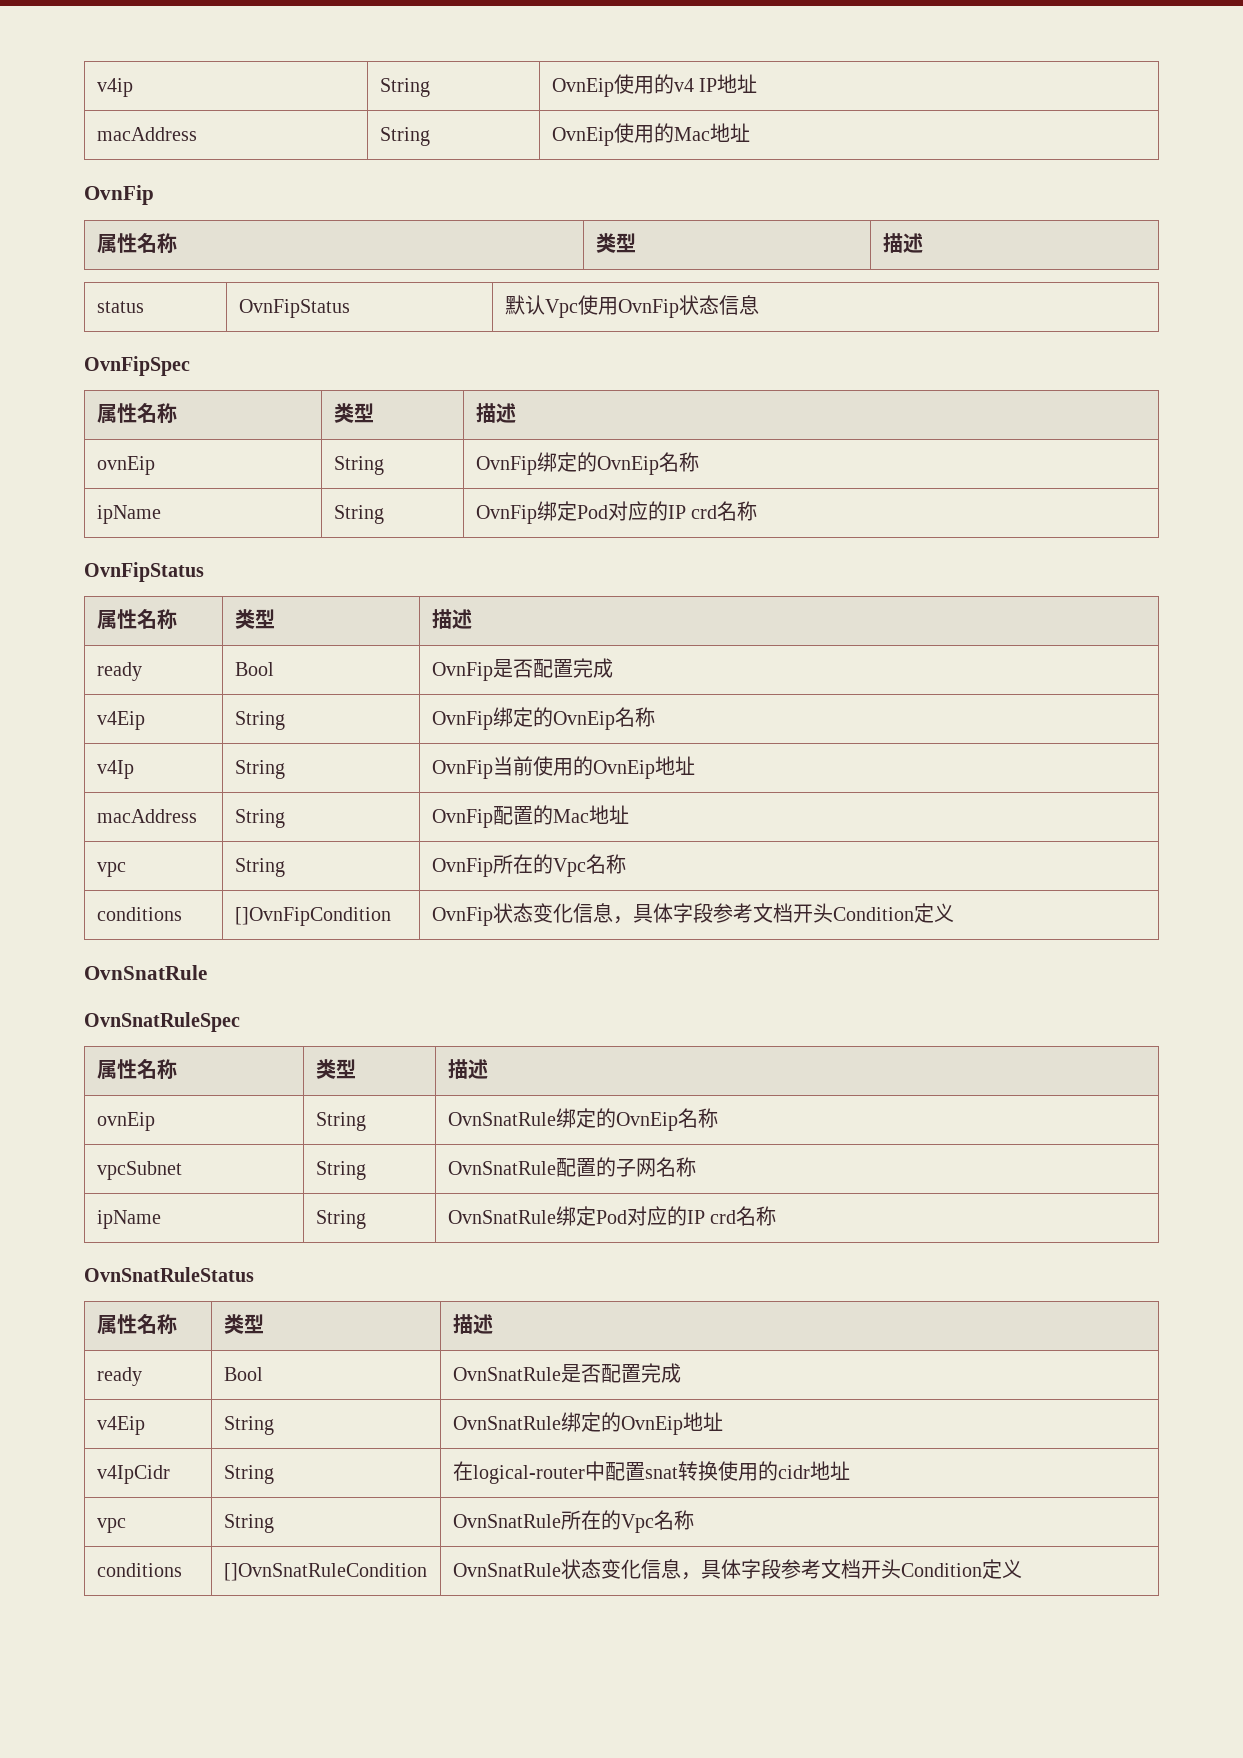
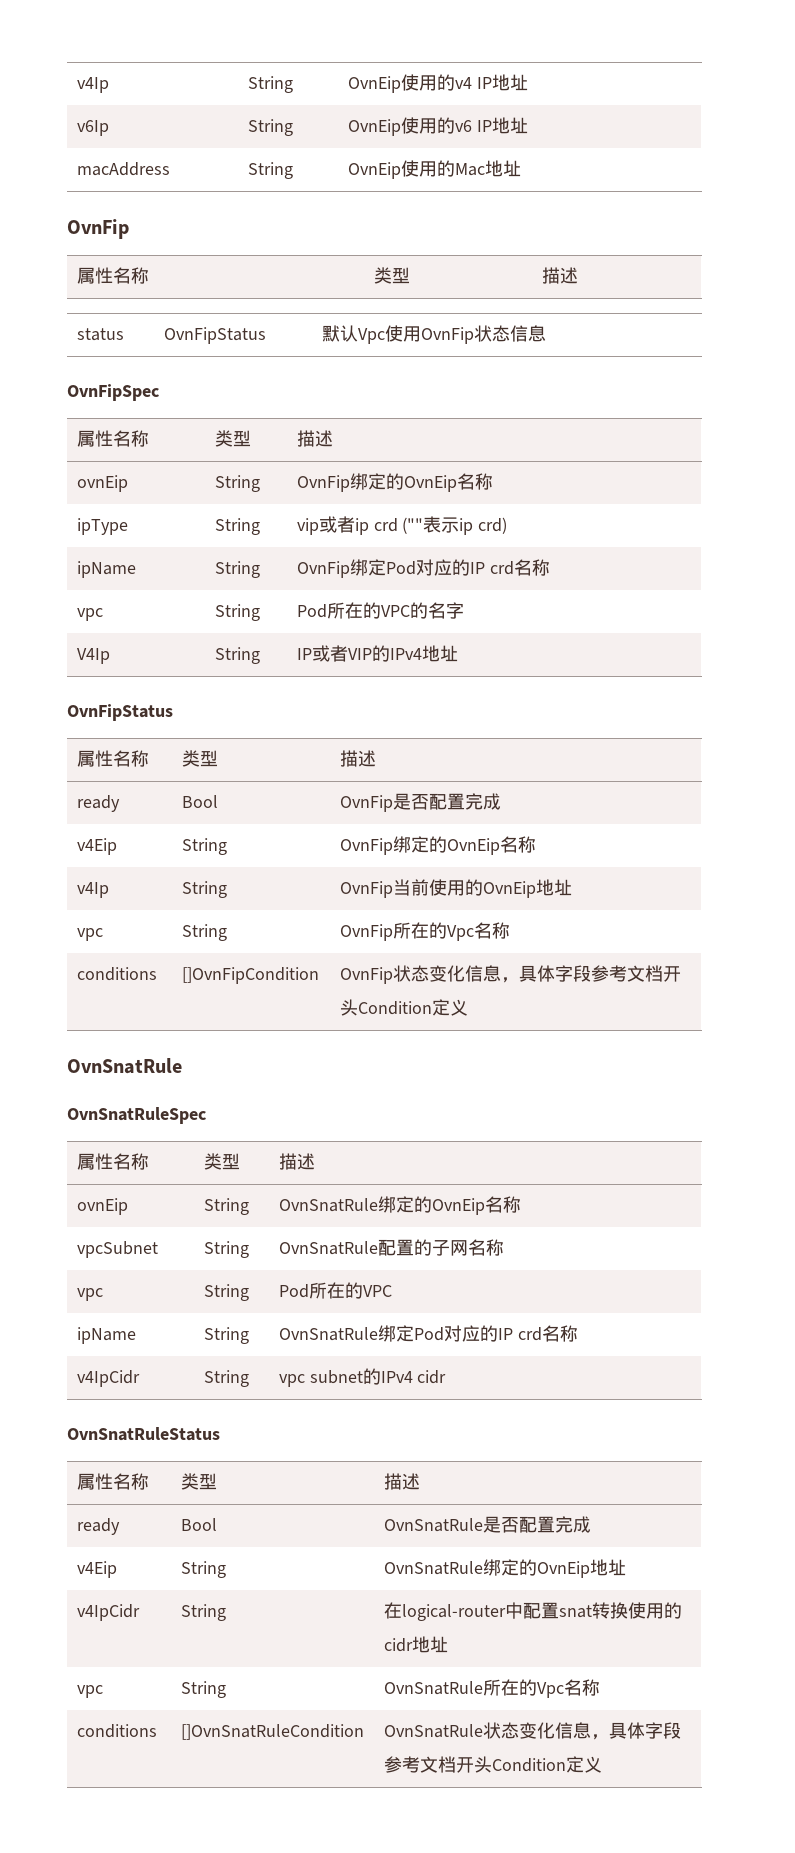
- v4ip | String | OvnEip使用的v4 IP地址
+ v4Ip | String | OvnEip使用的v4 IP地址
+ v6Ip | String | OvnEip使用的v6 IP地址
+ ipType | String | vip或者ip crd (""表示ip crd)
+ vpc | String | Pod所在的VPC的名字
+ V4Ip | String | IP或者VIP的IPv4地址
- macAddress | String | OvnFip配置的Mac地址
  vpcSubnet | String | OvnSnatRule配置的子网名称
+ vpc | String | Pod所在的VPC
+ v4IpCidr | String | vpc subnet的IPv4 cidr

